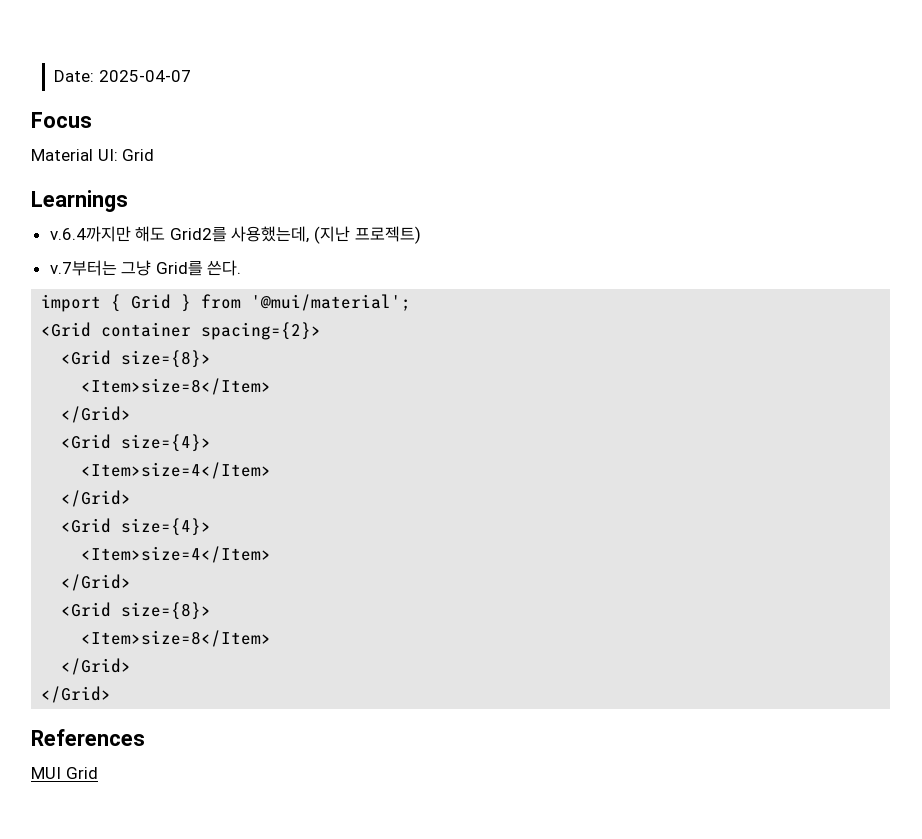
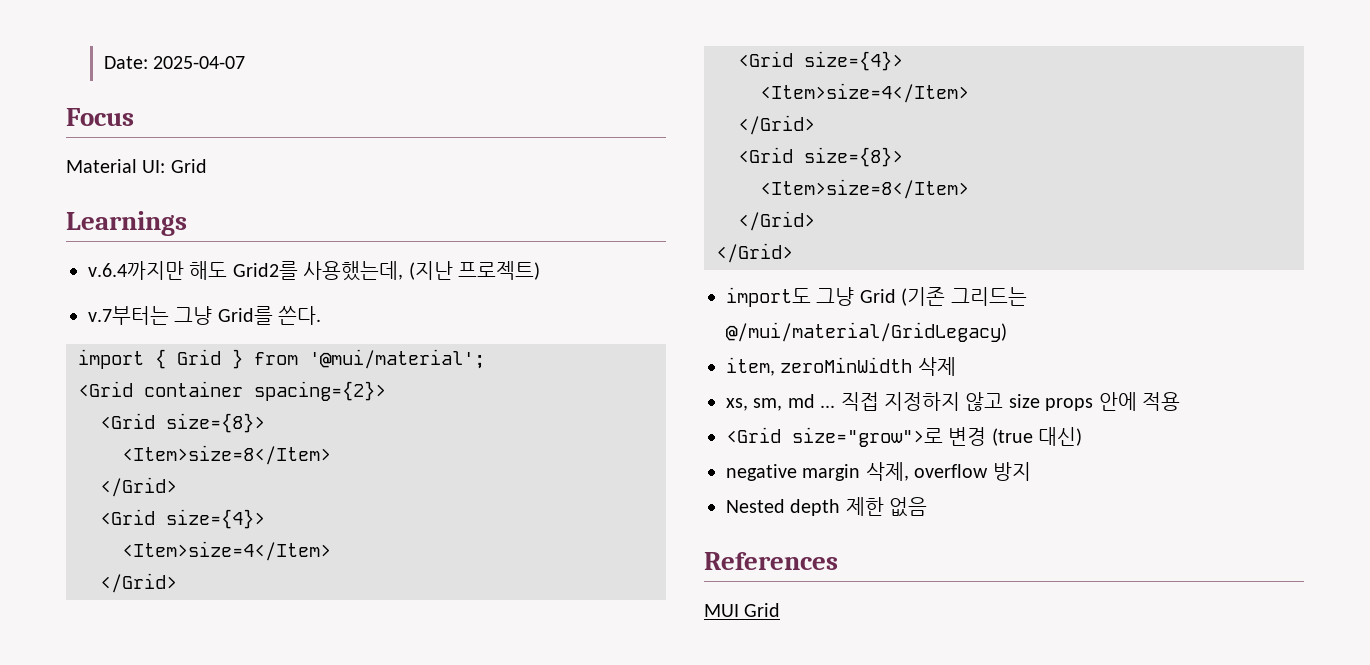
+ import도 그냥 Grid (기존 그리드는 @/mui/material/GridLegacy)
+ item, zeroMinWidth 삭제
+ xs, sm, md ... 직접 지정하지 않고 size props 안에 적용
+ <Grid size="grow">로 변경 (true 대신)
+ negative margin 삭제, overflow 방지
+ Nested depth 제한 없음

